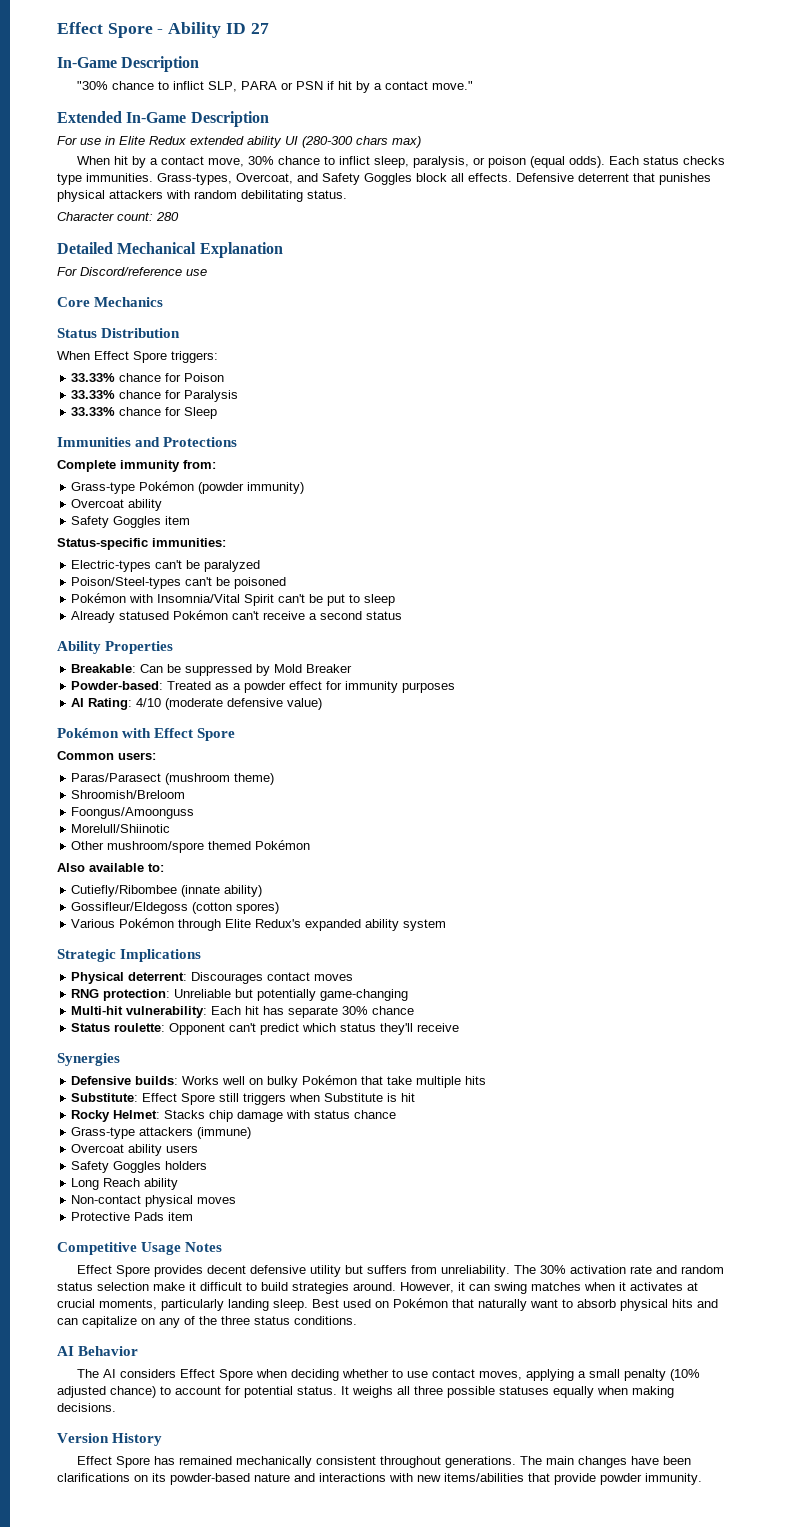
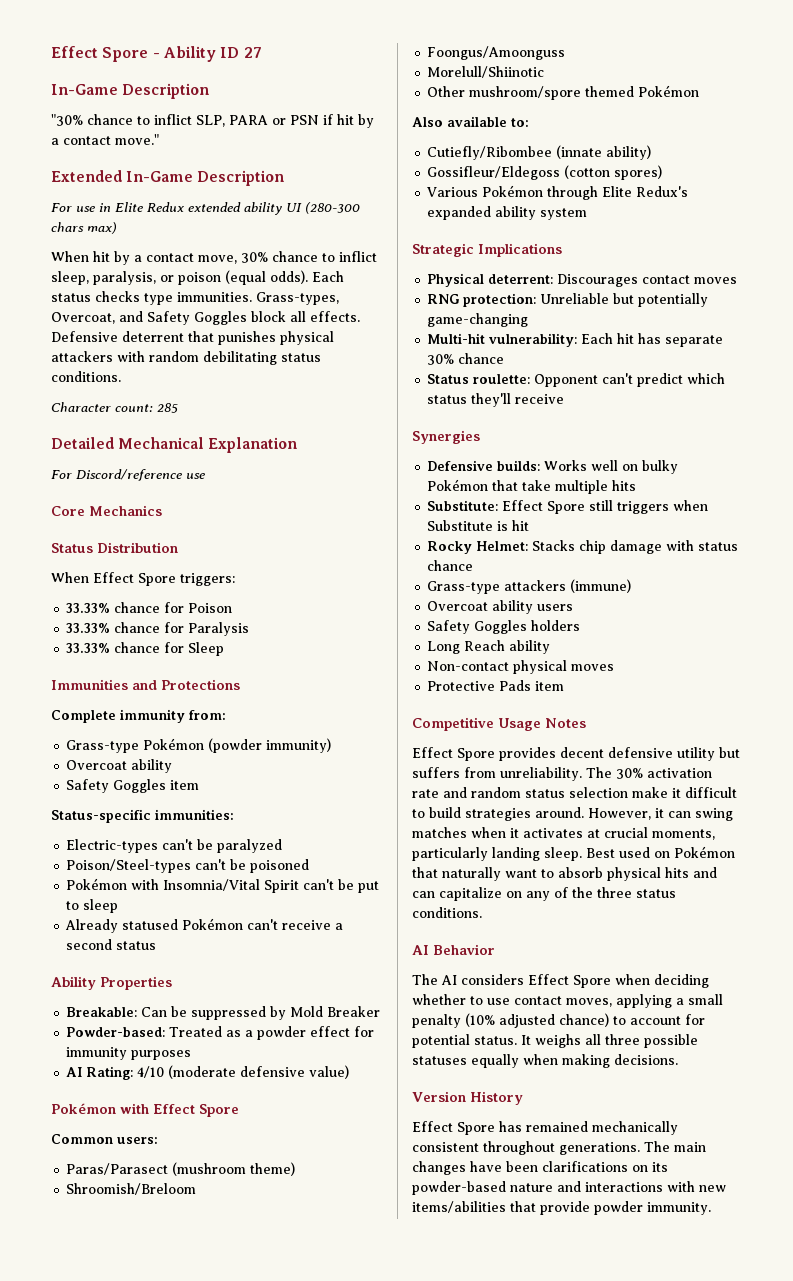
- Defensive deterrent that punishes physical attackers with random debilitating status.
+ Defensive deterrent that punishes physical attackers with random debilitating status conditions.
- Character count: 280
+ Character count: 285

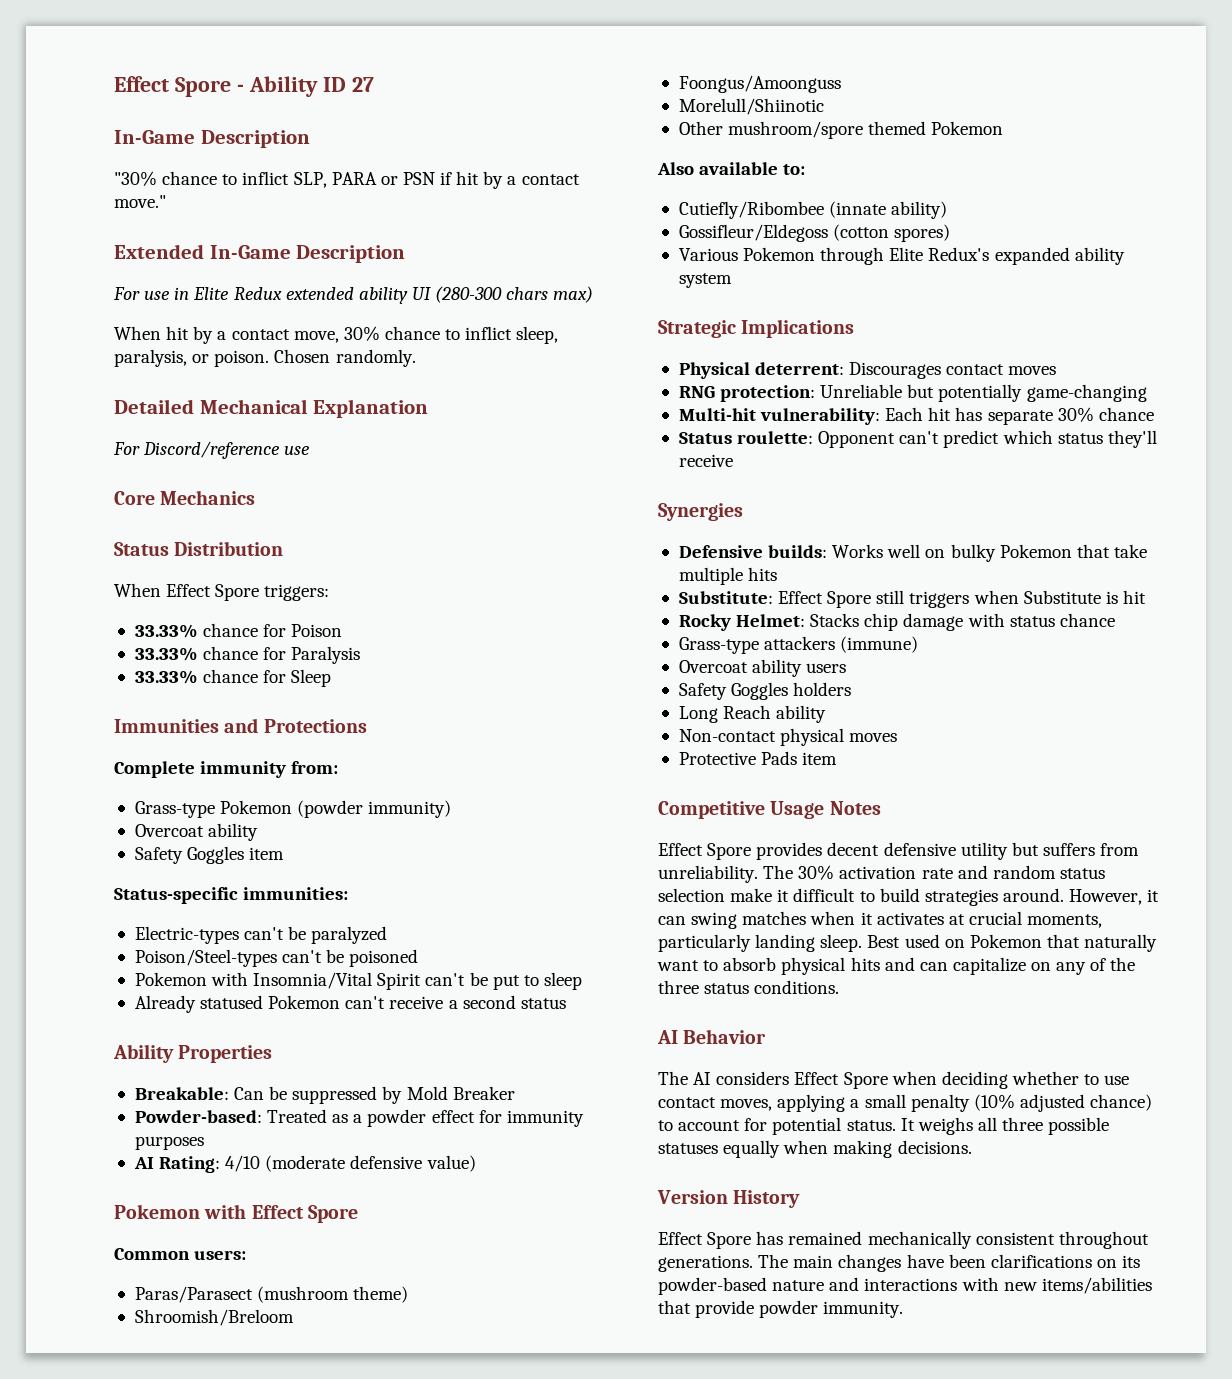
- When hit by a contact move, 30% chance to inflict sleep, paralysis, or poison (equal odds). Each status checks type immunities. Grass-types, Overcoat, and Safety Goggles block all effects. Defensive deterrent that punishes physical attackers with random debilitating status conditions.
- Character count: 285
+ When hit by a contact move, 30% chance to inflict sleep, paralysis, or poison. Chosen randomly.
- Grass-type Pokémon (powder immunity)
+ Grass-type Pokemon (powder immunity)
- Pokémon with Insomnia/Vital Spirit can't be put to sleep
+ Pokemon with Insomnia/Vital Spirit can't be put to sleep
- Already statused Pokémon can't receive a second status
+ Already statused Pokemon can't receive a second status
- Pokémon with Effect Spore
+ Pokemon with Effect Spore
- Other mushroom/spore themed Pokémon
+ Other mushroom/spore themed Pokemon
- Various Pokémon through Elite Redux's expanded ability system
+ Various Pokemon through Elite Redux's expanded ability system
- Defensive builds: Works well on bulky Pokémon that take multiple hits
+ Defensive builds: Works well on bulky Pokemon that take multiple hits
- Best used on Pokémon that naturally want to absorb physical hits and can capitalize on any of the three status conditions.
+ Best used on Pokemon that naturally want to absorb physical hits and can capitalize on any of the three status conditions.

